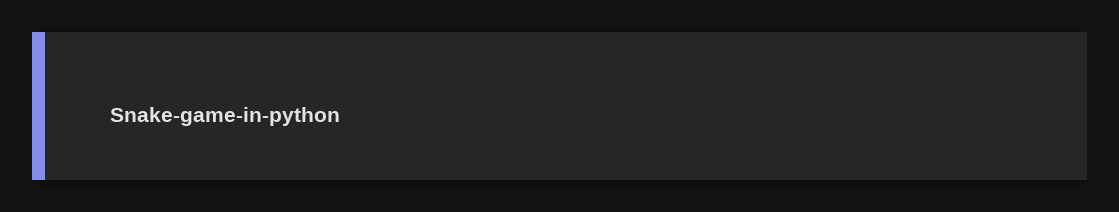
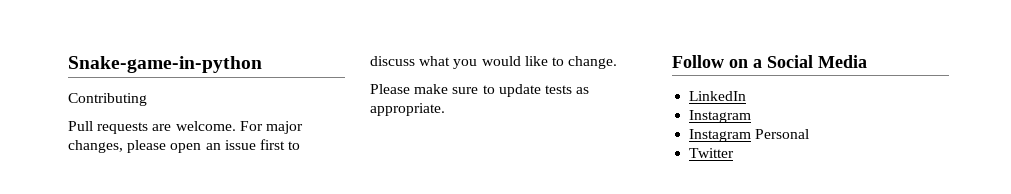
+ Contributing
+ Pull requests are welcome. For major changes, please open an issue first to discuss what you would like to change.
+ Please make sure to update tests as appropriate.
+ Follow on a Social Media
+ LinkedIn
+ Instagram
+ Instagram Personal
+ Twitter

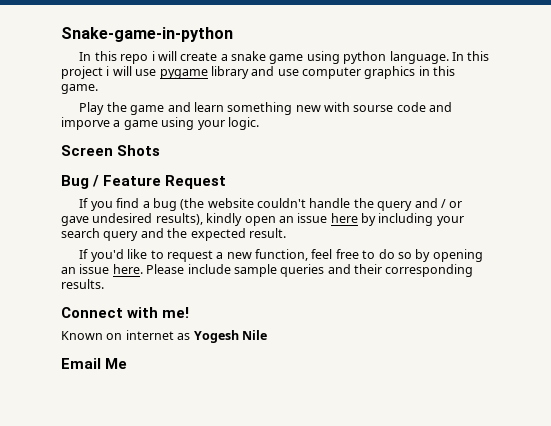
- Contributing
- Pull requests are welcome. For major changes, please open an issue first to discuss what you would like to change.
- Please make sure to update tests as appropriate.
- Follow on a Social Media
- LinkedIn
- Instagram
- Instagram Personal
- Twitter
+ In this repo i will create a snake game using python language. In this project i will use pygame library and use computer graphics in this game.
+ Play the game and learn something new with sourse code and imporve a game using your logic.
+ Screen Shots
+ Bug / Feature Request
+ If you find a bug (the website couldn't handle the query and / or gave undesired results), kindly open an issue here by including your search query and the expected result.
+ If you'd like to request a new function, feel free to do so by opening an issue here. Please include sample queries and their corresponding results.
+ Connect with me!
+ Known on internet as Yogesh Nile
+ Email Me

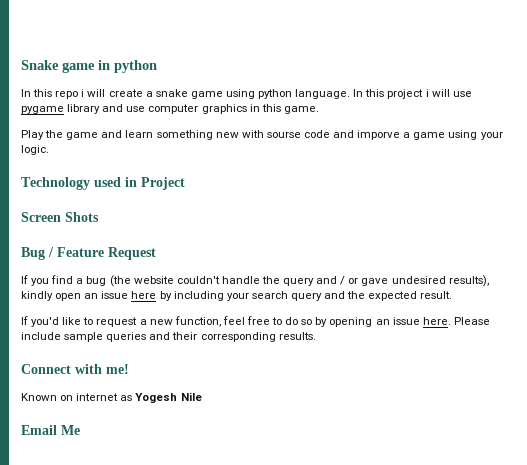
- Snake-game-in-python
+ Snake game in python
+ Technology used in Project

